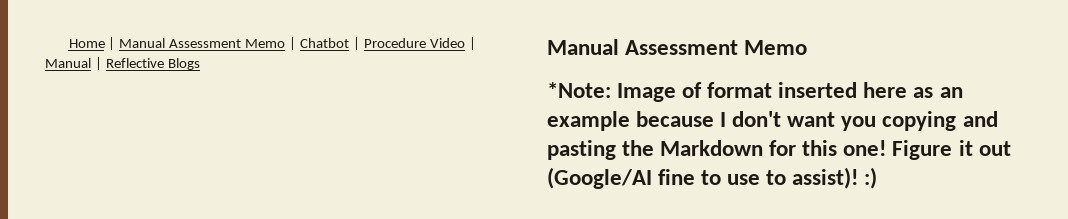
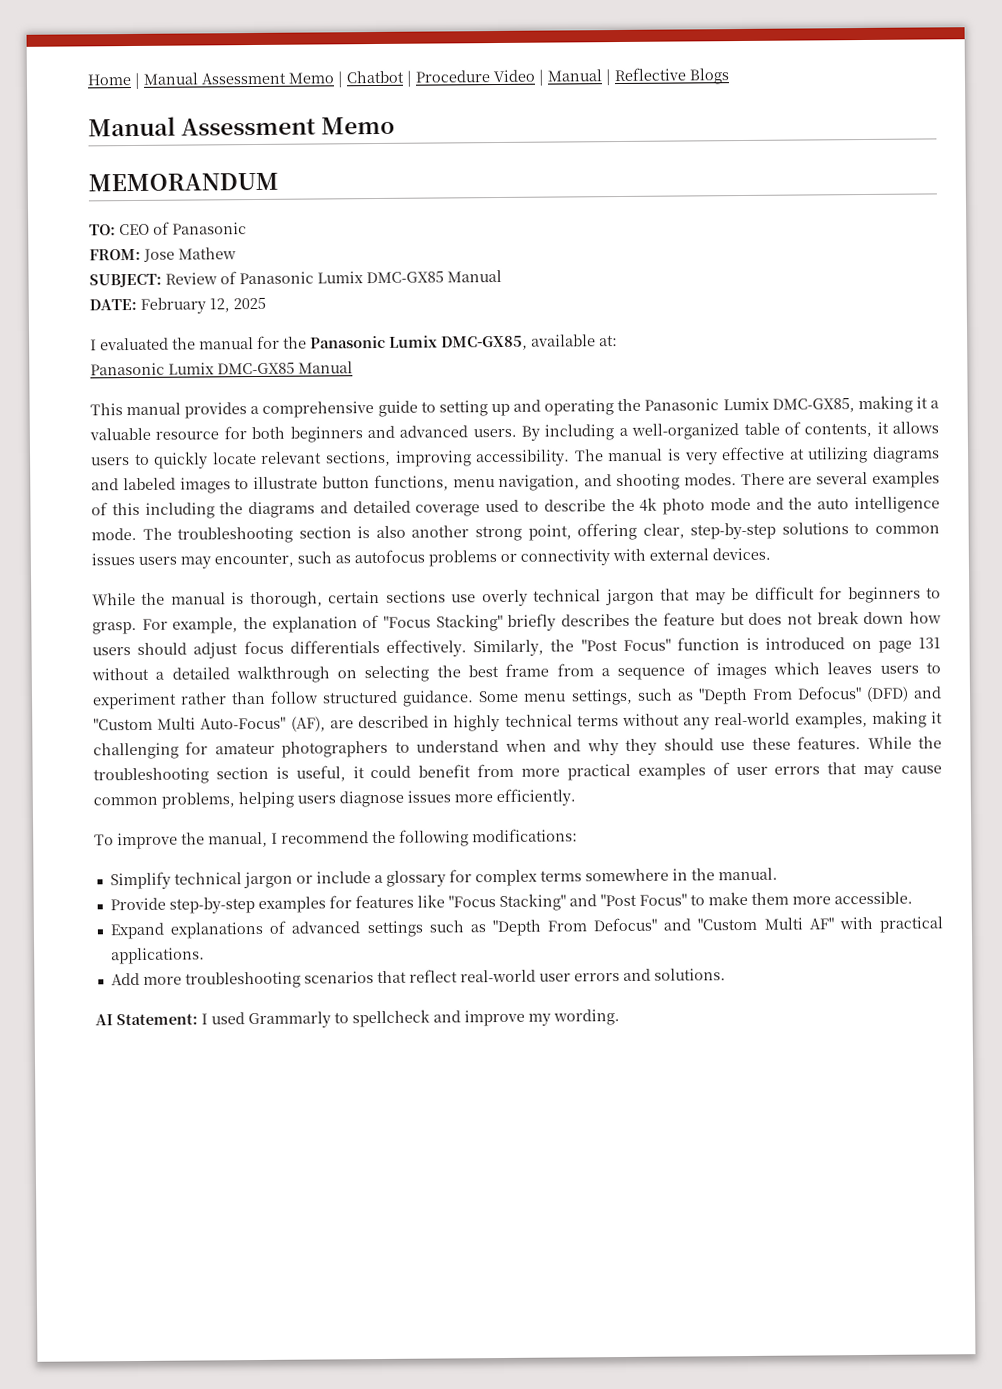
- *Note: Image of format inserted here as an example because I don't want you copying and pasting the Markdown for this one! Figure it out (Google/AI fine to use to assist)! :)
+ MEMORANDUM
+ TO: CEO of Panasonic
+ FROM: Jose Mathew
+ SUBJECT: Review of Panasonic Lumix DMC-GX85 Manual
+ DATE: February 12, 2025
+ I evaluated the manual for the Panasonic Lumix DMC-GX85, available at:
+ Panasonic Lumix DMC-GX85 Manual
+ This manual provides a comprehensive guide to setting up and operating the Panasonic Lumix DMC-GX85, making it a valuable resource for both beginners and advanced users. By including a well-organized table of contents, it allows users to quickly locate relevant sections, improving accessibility. The manual is very effective at utilizing diagrams and labeled images to illustrate button functions, menu navigation, and shooting modes. There are several examples of this including the diagrams and detailed coverage used to describe the 4k photo mode and the auto intelligence mode. The troubleshooting section is also another strong point, offering clear, step-by-step solutions to common issues users may encounter, such as autofocus problems or connectivity with external devices.
+ While the manual is thorough, certain sections use overly technical jargon that may be difficult for beginners to grasp. For example, the explanation of "Focus Stacking" briefly describes the feature but does not break down how users should adjust focus differentials effectively. Similarly, the "Post Focus" function is introduced on page 131 without a detailed walkthrough on selecting the best frame from a sequence of images which leaves users to experiment rather than follow structured guidance. Some menu settings, such as "Depth From Defocus" (DFD) and "Custom Multi Auto-Focus" (AF), are described in highly technical terms without any real-world examples, making it challenging for amateur photographers to understand when and why they should use these features. While the troubleshooting section is useful, it could benefit from more practical examples of user errors that may cause common problems, helping users diagnose issues more efficiently.
+ To improve the manual, I recommend the following modifications:
+ Simplify technical jargon or include a glossary for complex terms somewhere in the manual.
+ Provide step-by-step examples for features like "Focus Stacking" and "Post Focus" to make them more accessible.
+ Expand explanations of advanced settings such as "Depth From Defocus" and "Custom Multi AF" with practical applications.
+ Add more troubleshooting scenarios that reflect real-world user errors and solutions.
+ AI Statement: I used Grammarly to spellcheck and improve my wording.

